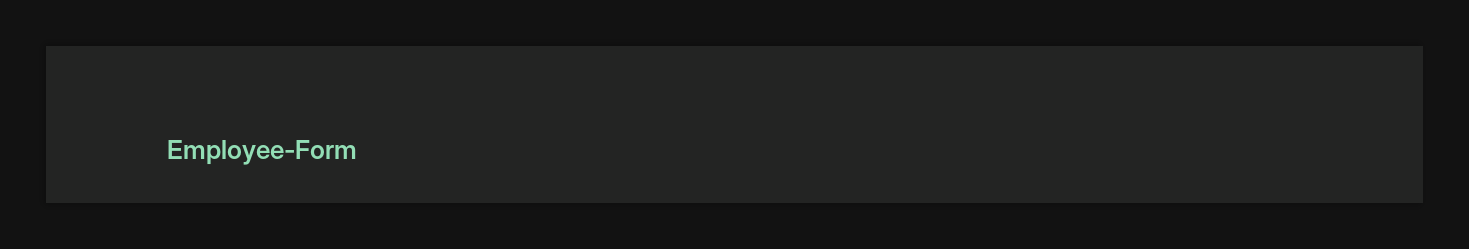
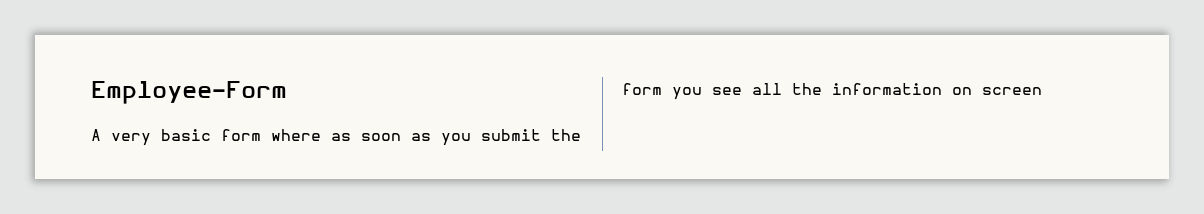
+ A very basic form where as soon as you submit the form you see all the information on screen

